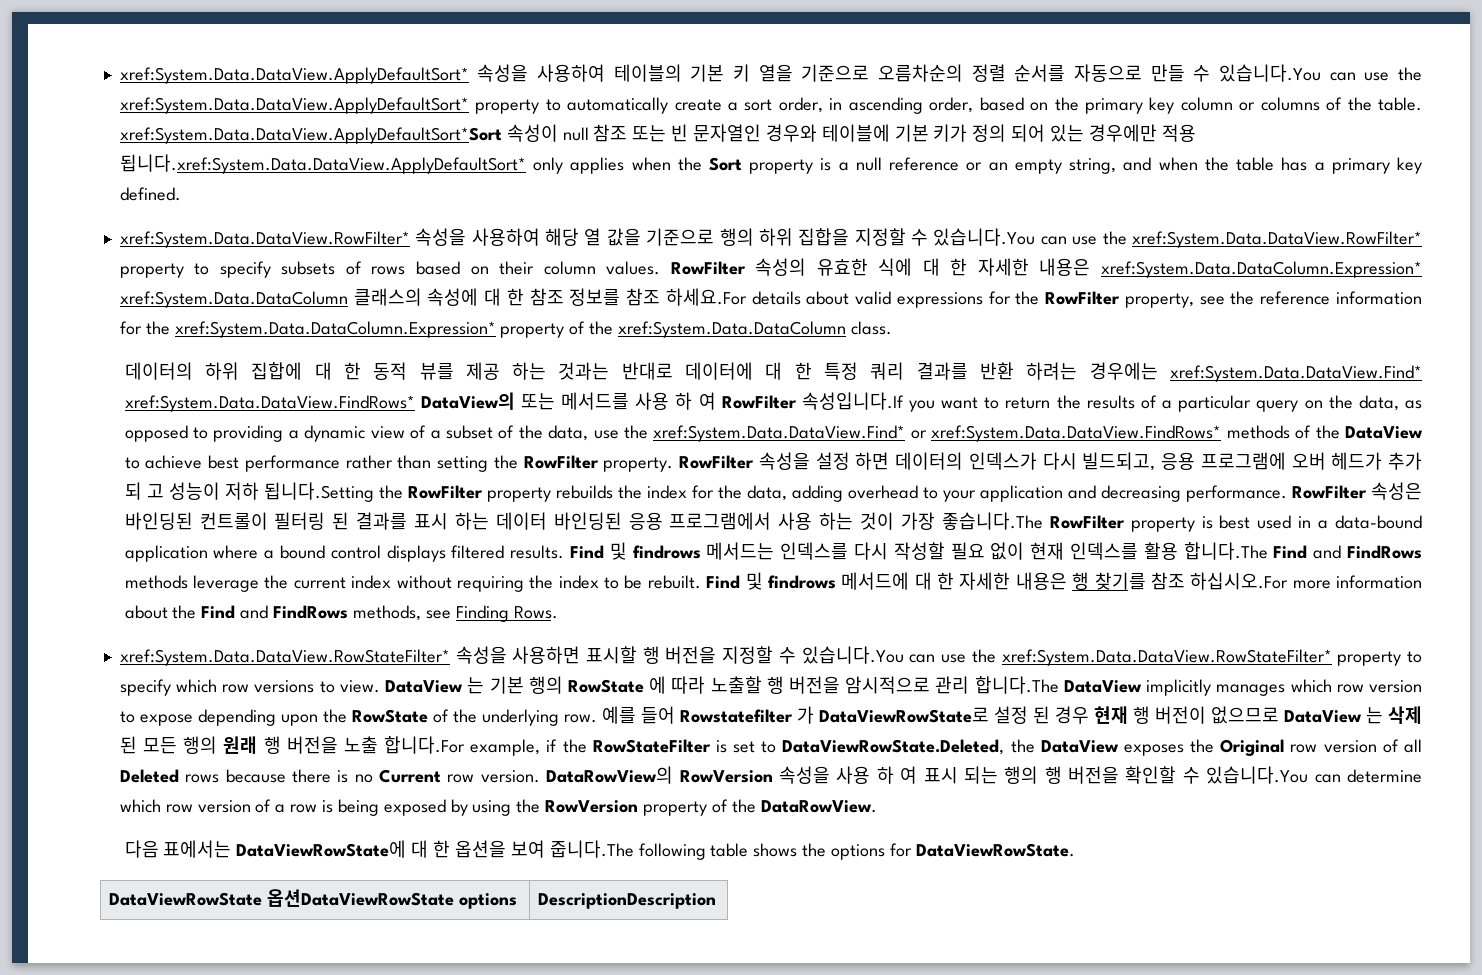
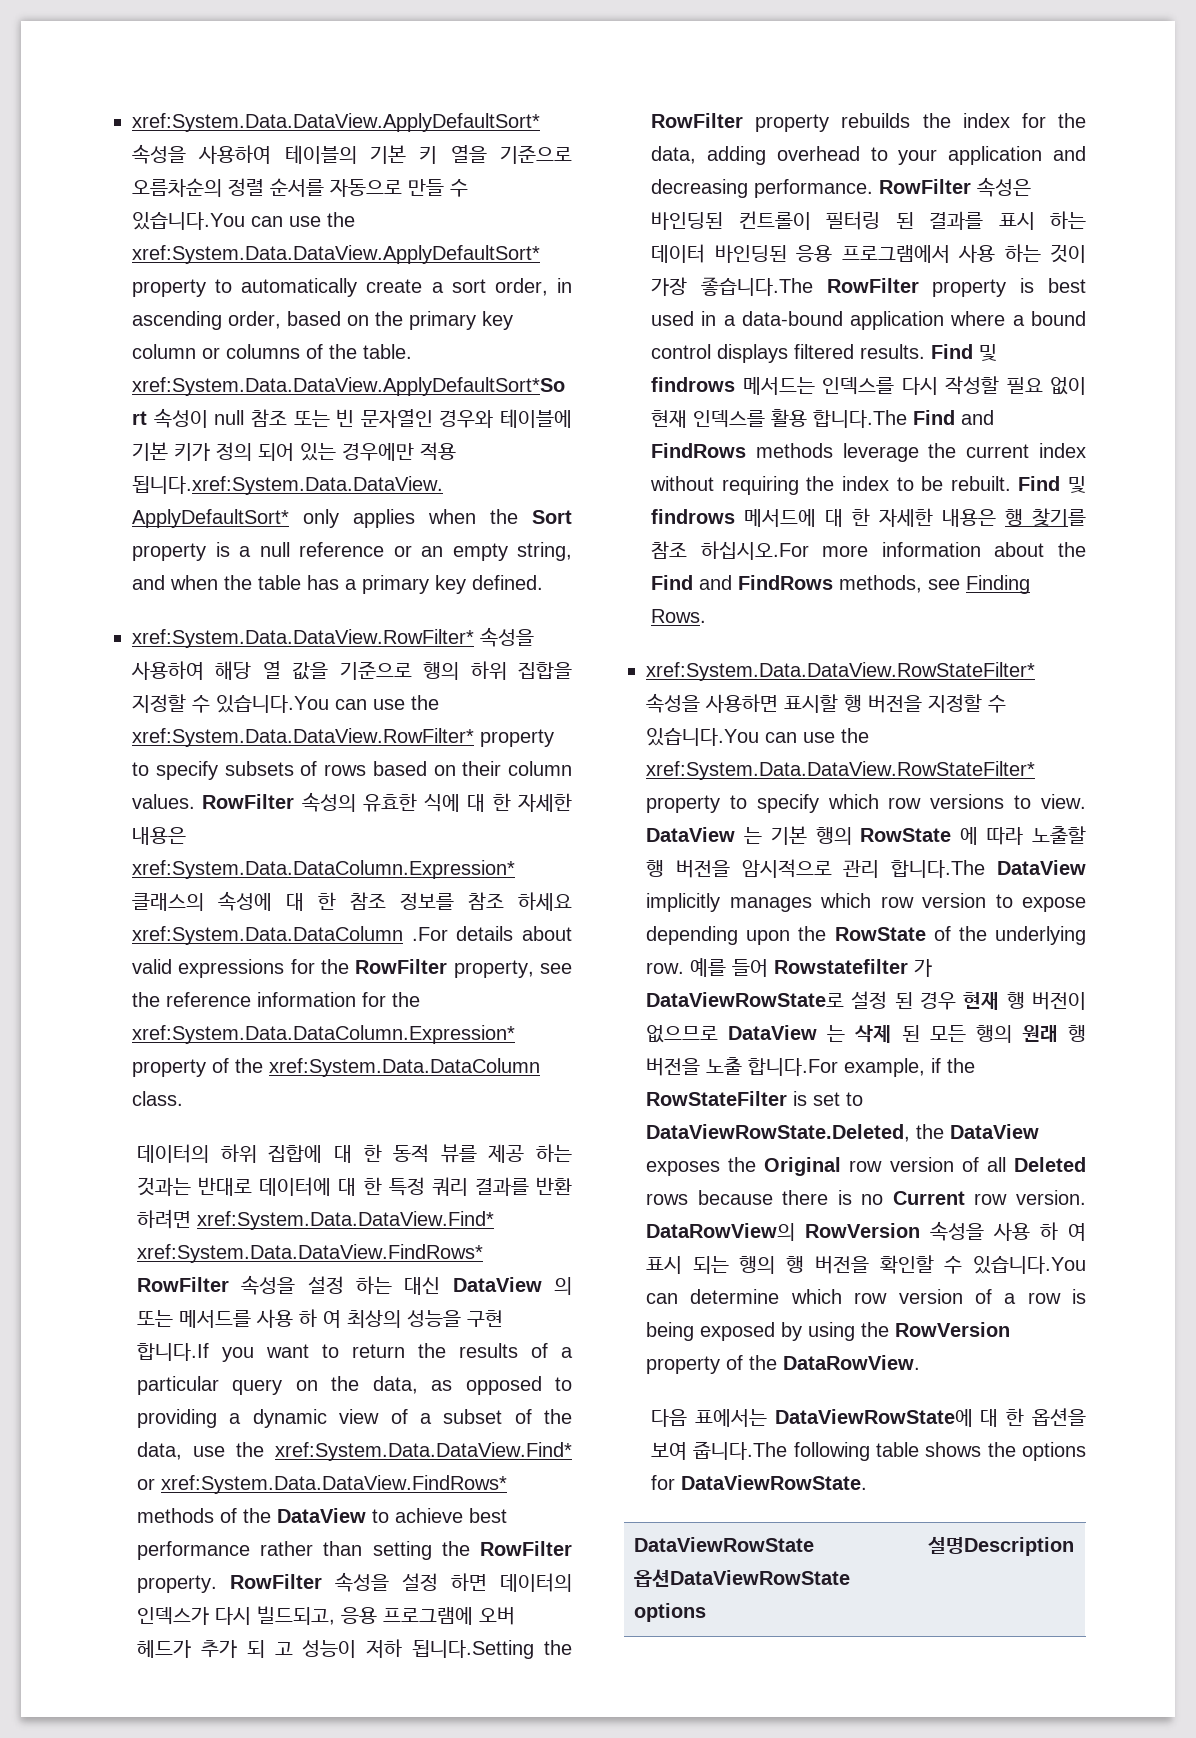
- RowFilter 속성의 유효한 식에 대 한 자세한 내용은 xref:System.Data.DataColumn.Expression* xref:System.Data.DataColumn 클래스의 속성에 대 한 참조 정보를 참조 하세요.For details about valid expressions for the RowFilter property, see the reference information for the xref:System.Data.DataColumn.Expression* property of the xref:System.Data.DataColumn class.
+ RowFilter 속성의 유효한 식에 대 한 자세한 내용은 xref:System.Data.DataColumn.Expression* 클래스의 속성에 대 한 참조 정보를 참조 하세요 xref:System.Data.DataColumn .For details about valid expressions for the RowFilter property, see the reference information for the xref:System.Data.DataColumn.Expression* property of the xref:System.Data.DataColumn class.
- 데이터의 하위 집합에 대 한 동적 뷰를 제공 하는 것과는 반대로 데이터에 대 한 특정 쿼리 결과를 반환 하려는 경우에는 xref:System.Data.DataView.Find* xref:System.Data.DataView.FindRows* DataView의 또는 메서드를 사용 하 여 RowFilter 속성입니다.If you want to return the results of a particular query on the data, as opposed to providing a dynamic view of a subset of the data, use the xref:System.Data.DataView.Find* or xref:System.Data.DataView.FindRows* methods of the DataView to achieve best performance rather than setting the RowFilter property.
+ 데이터의 하위 집합에 대 한 동적 뷰를 제공 하는 것과는 반대로 데이터에 대 한 특정 쿼리 결과를 반환 하려면 xref:System.Data.DataView.Find* xref:System.Data.DataView.FindRows* RowFilter 속성을 설정 하는 대신 DataView 의 또는 메서드를 사용 하 여 최상의 성능을 구현 합니다.If you want to return the results of a particular query on the data, as opposed to providing a dynamic view of a subset of the data, use the xref:System.Data.DataView.Find* or xref:System.Data.DataView.FindRows* methods of the DataView to achieve best performance rather than setting the RowFilter property.
- DataViewRowState 옵션DataViewRowState options | DescriptionDescription
+ DataViewRowState 옵션DataViewRowState options | 설명Description

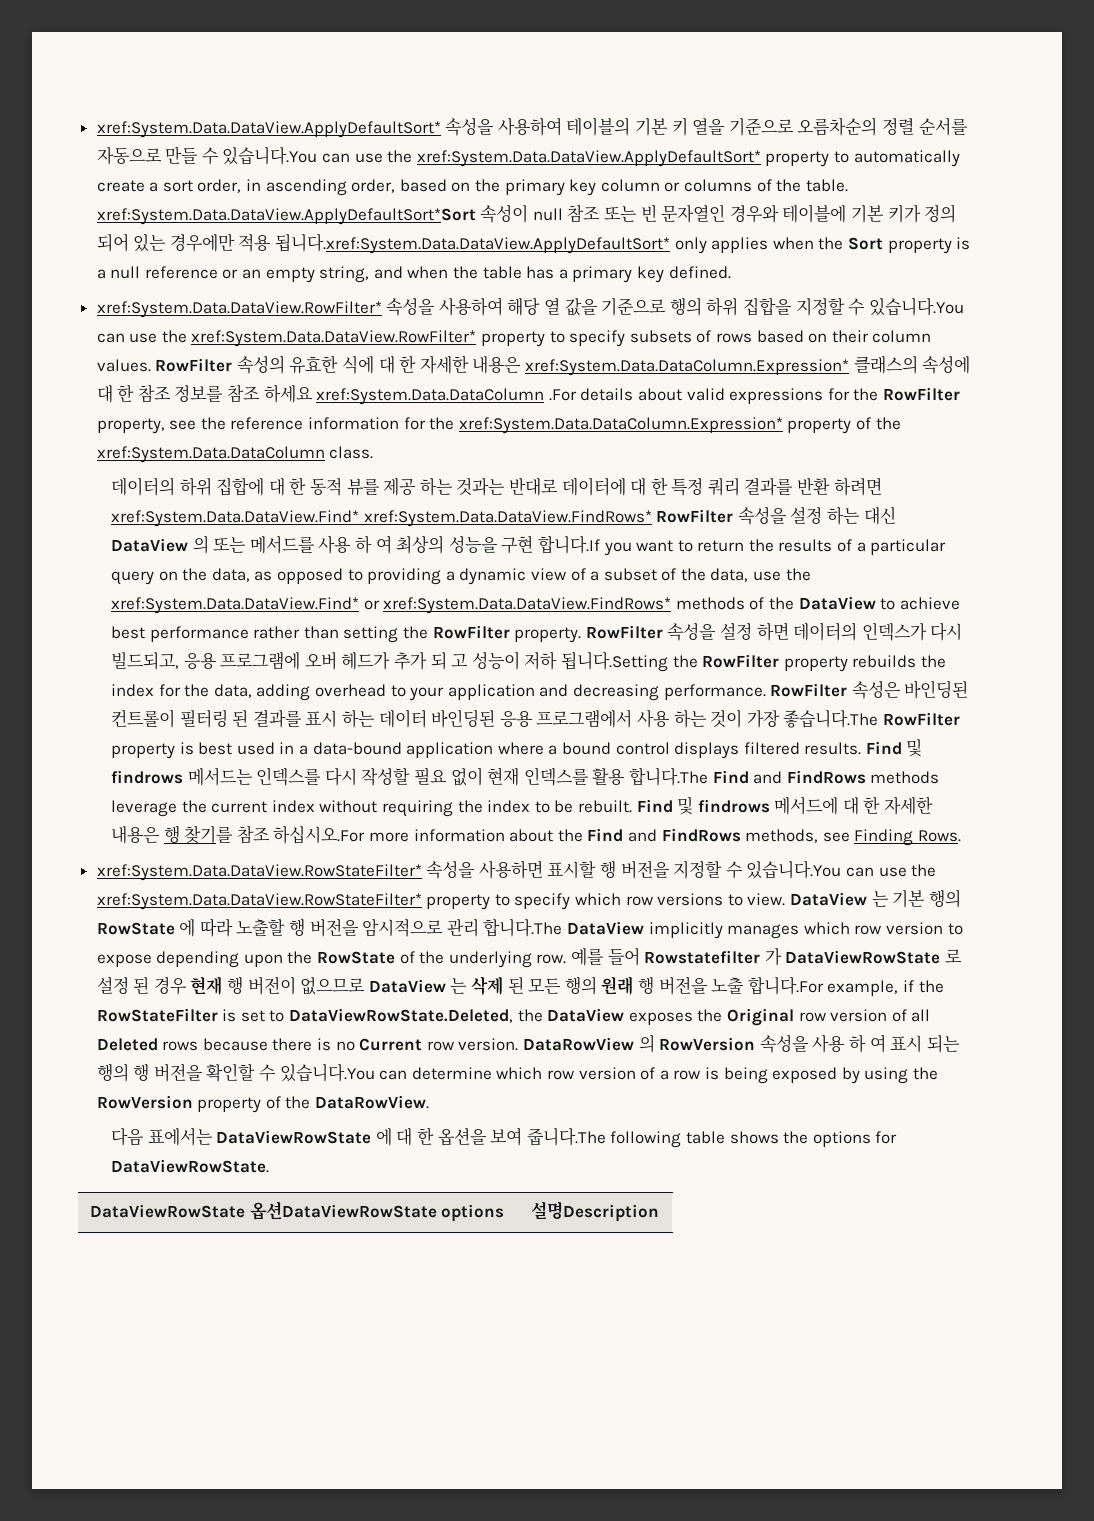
- 예를 들어 Rowstatefilter 가 DataViewRowState로 설정 된 경우 현재 행 버전이 없으므로 DataView 는 삭제 된 모든 행의 원래 행 버전을 노출 합니다.For example, if the RowStateFilter is set to DataViewRowState.Deleted, the DataView exposes the Original row version of all Deleted rows because there is no Current row version.
+ 예를 들어 Rowstatefilter 가 DataViewRowState 로 설정 된 경우 현재 행 버전이 없으므로 DataView 는 삭제 된 모든 행의 원래 행 버전을 노출 합니다.For example, if the RowStateFilter is set to DataViewRowState.Deleted, the DataView exposes the Original row version of all Deleted rows because there is no Current row version.
- DataRowView의 RowVersion 속성을 사용 하 여 표시 되는 행의 행 버전을 확인할 수 있습니다.You can determine which row version of a row is being exposed by using the RowVersion property of the DataRowView.
+ DataRowView 의 RowVersion 속성을 사용 하 여 표시 되는 행의 행 버전을 확인할 수 있습니다.You can determine which row version of a row is being exposed by using the RowVersion property of the DataRowView.
- 다음 표에서는 DataViewRowState에 대 한 옵션을 보여 줍니다.The following table shows the options for DataViewRowState.
+ 다음 표에서는 DataViewRowState 에 대 한 옵션을 보여 줍니다.The following table shows the options for DataViewRowState.

